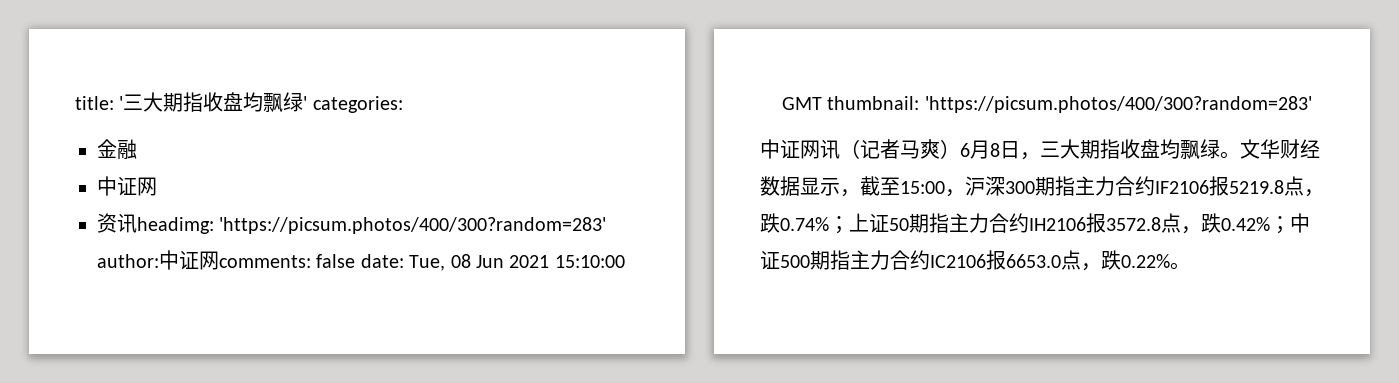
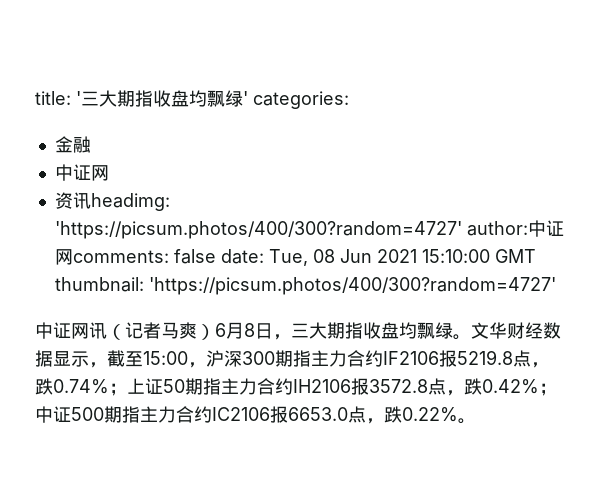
- 资讯headimg: 'https://picsum.photos/400/300?random=283' author:中证网comments: false date: Tue, 08 Jun 2021 15:10:00 GMT thumbnail: 'https://picsum.photos/400/300?random=283'
+ 资讯headimg: 'https://picsum.photos/400/300?random=4727' author:中证网comments: false date: Tue, 08 Jun 2021 15:10:00 GMT thumbnail: 'https://picsum.photos/400/300?random=4727'

